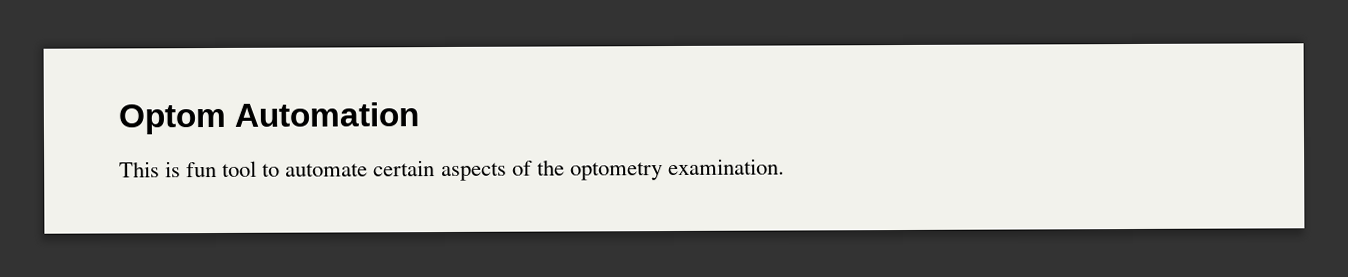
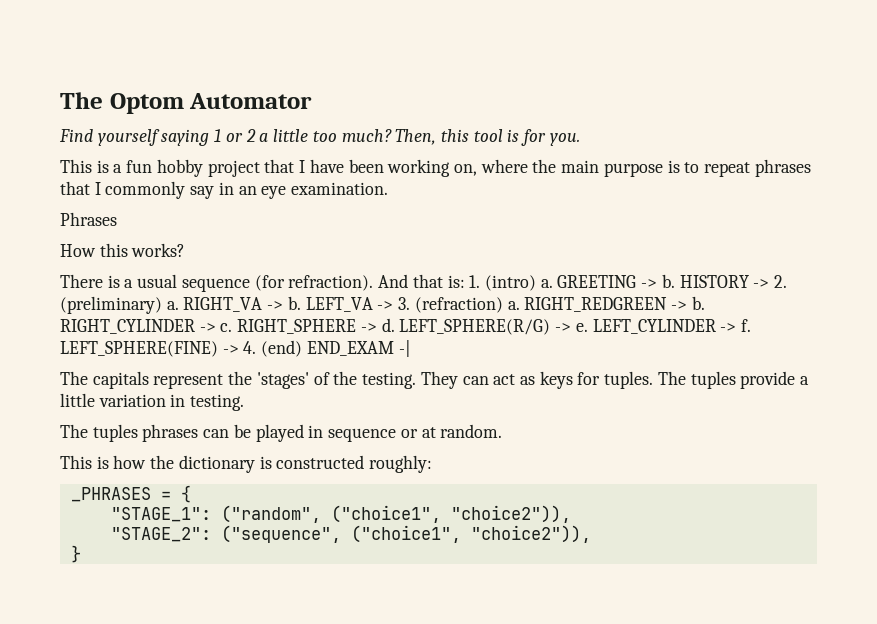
- Optom Automation
- This is fun tool to automate certain aspects of the optometry examination.
+ The Optom Automator
+ Find yourself saying 1 or 2 a little too much? Then, this tool is for you.
+ This is a fun hobby project that I have been working on, where the main purpose is to repeat phrases that I commonly say in an eye examination.
+ Phrases
+ How this works?
+ There is a usual sequence (for refraction). And that is: 1. (intro) a. GREETING -> b. HISTORY -> 2. (preliminary) a. RIGHT_VA -> b. LEFT_VA -> 3. (refraction) a. RIGHT_REDGREEN -> b. RIGHT_CYLINDER -> c. RIGHT_SPHERE -> d. LEFT_SPHERE(R/G) -> e. LEFT_CYLINDER -> f. LEFT_SPHERE(FINE) -> 4. (end) END_EXAM -|
+ The capitals represent the 'stages' of the testing. They can act as keys for tuples. The tuples provide a little variation in testing.
+ The tuples phrases can be played in sequence or at random.
+ This is how the dictionary is constructed roughly:
+ _PHRASES = {
+ "STAGE_1": ("random", ("choice1", "choice2")),
+ "STAGE_2": ("sequence", ("choice1", "choice2")),
+ }

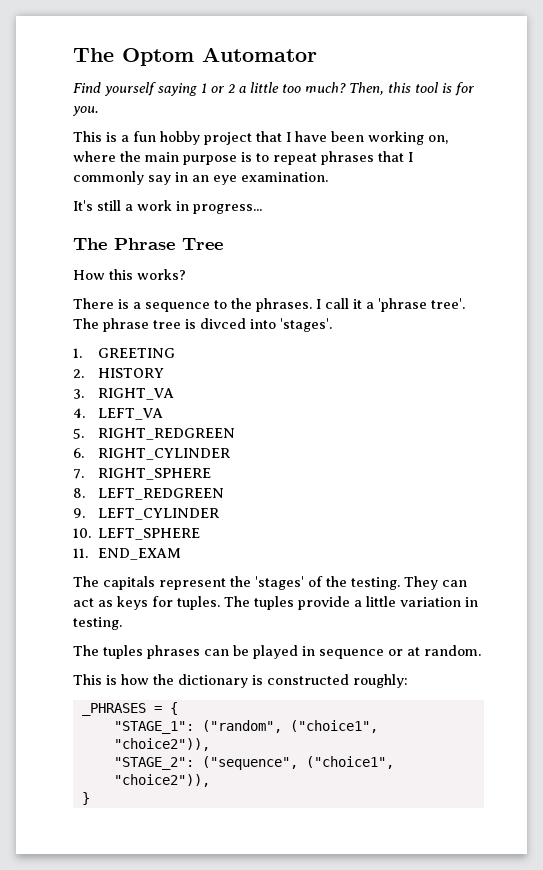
- Phrases
+ It's still a work in progress...
+ The Phrase Tree
- There is a usual sequence (for refraction). And that is: 1. (intro) a. GREETING -> b. HISTORY -> 2. (preliminary) a. RIGHT_VA -> b. LEFT_VA -> 3. (refraction) a. RIGHT_REDGREEN -> b. RIGHT_CYLINDER -> c. RIGHT_SPHERE -> d. LEFT_SPHERE(R/G) -> e. LEFT_CYLINDER -> f. LEFT_SPHERE(FINE) -> 4. (end) END_EXAM -|
+ There is a sequence to the phrases. I call it a 'phrase tree'. The phrase tree is divced into 'stages'.
+ 1. GREETING
+ 2. HISTORY
+ 3. RIGHT_VA
+ 4. LEFT_VA
+ 5. RIGHT_REDGREEN
+ 6. RIGHT_CYLINDER
+ 7. RIGHT_SPHERE
+ 8. LEFT_REDGREEN
+ 9. LEFT_CYLINDER
+ 10. LEFT_SPHERE
+ 11. END_EXAM

